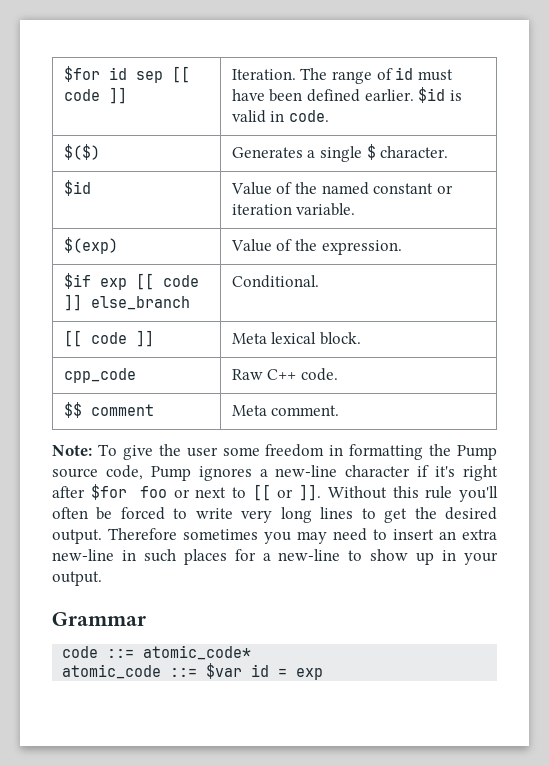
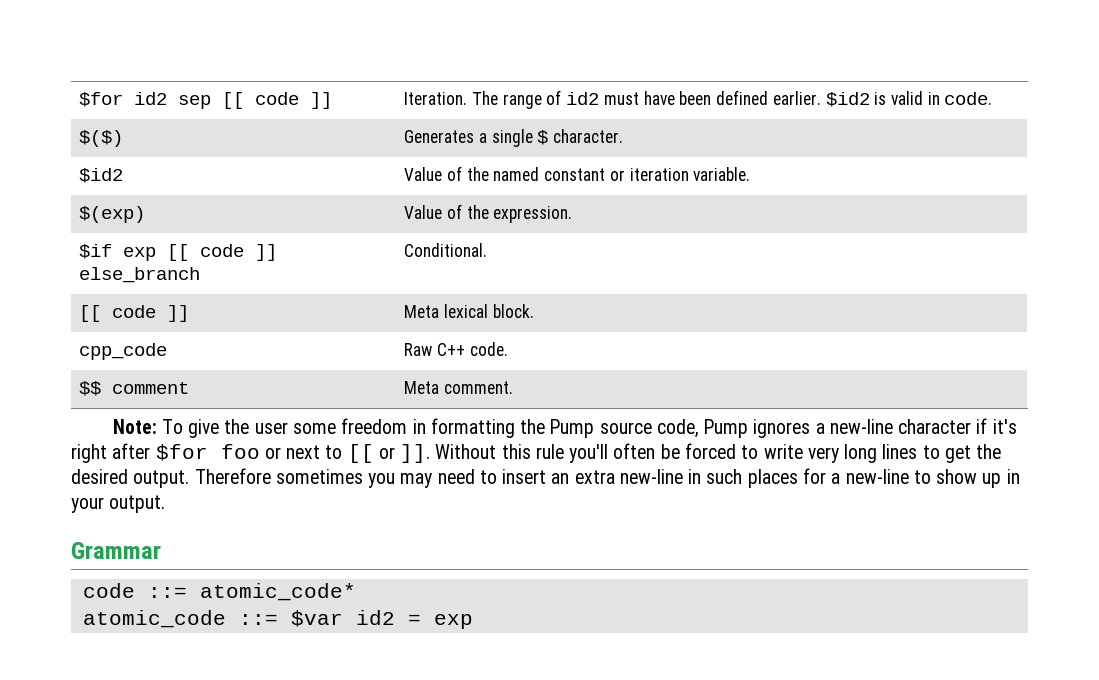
- $for id sep [[ code ]] | Iteration. The range of id must have been defined earlier. $id is valid in code.
+ $for id2 sep [[ code ]] | Iteration. The range of id2 must have been defined earlier. $id2 is valid in code.
- $id | Value of the named constant or iteration variable.
+ $id2 | Value of the named constant or iteration variable.
- atomic_code ::= $var id = exp
+ atomic_code ::= $var id2 = exp

